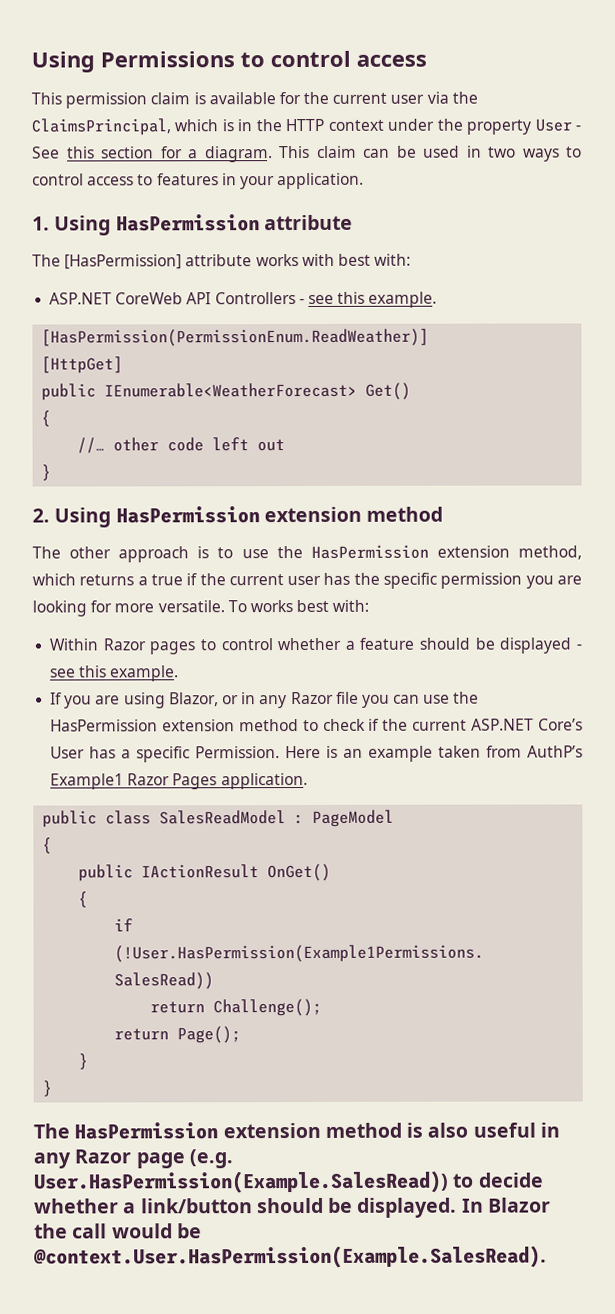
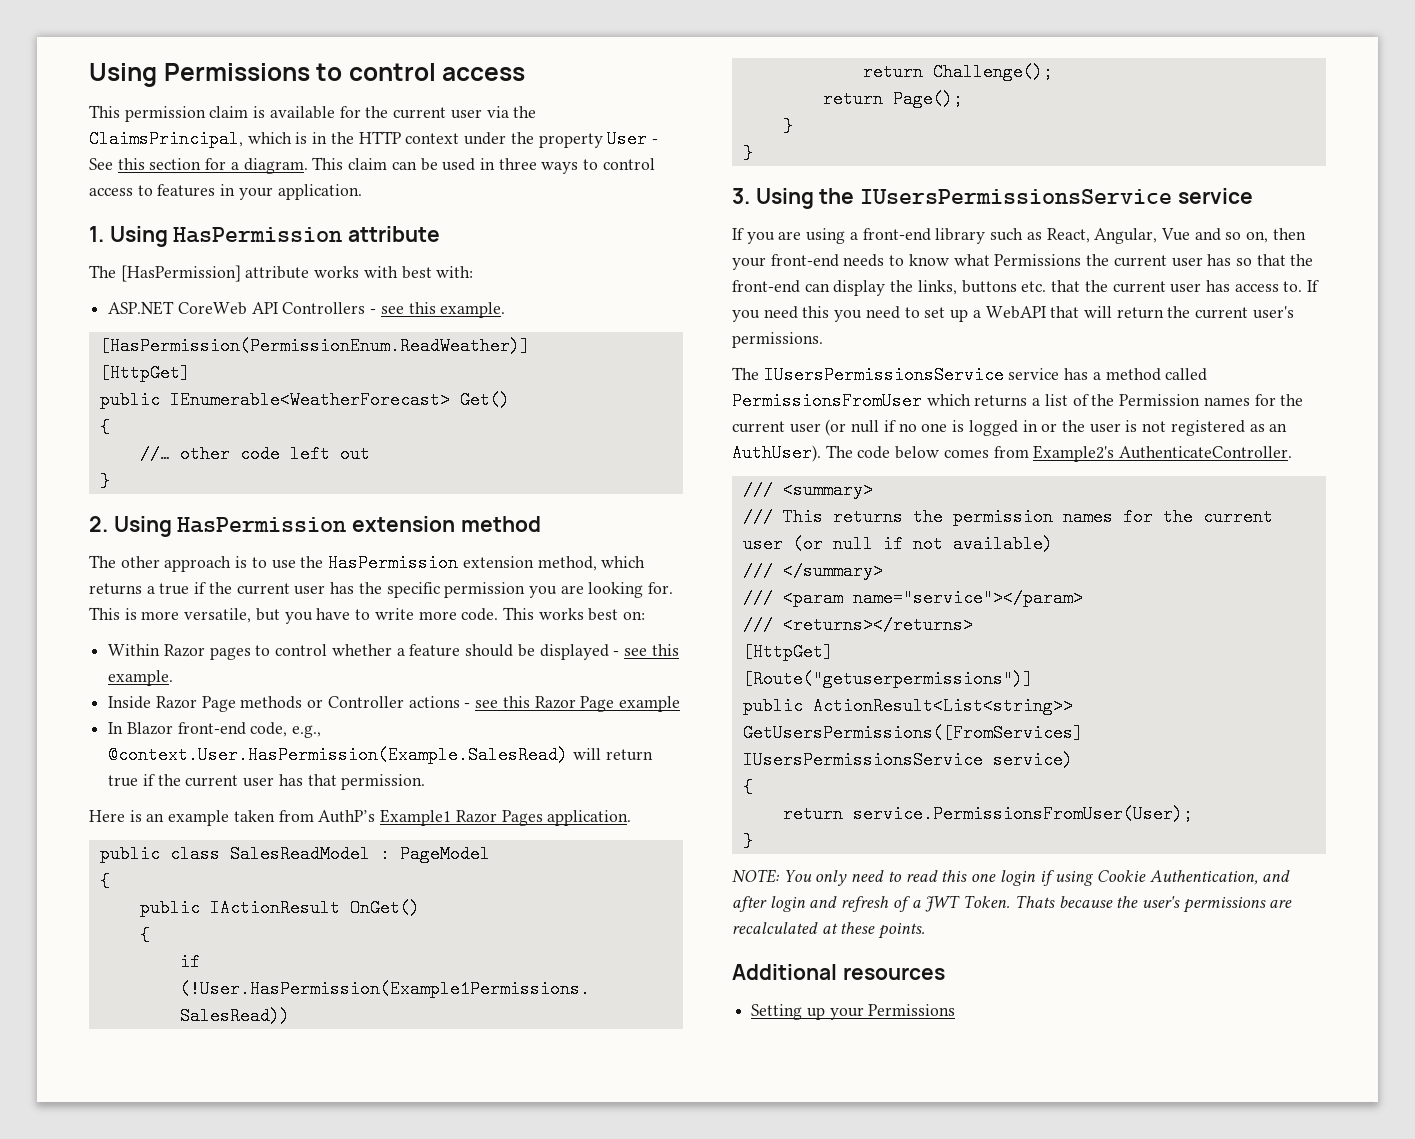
- This claim can be used in two ways to control access to features in your application.
+ This claim can be used in three ways to control access to features in your application.
- The other approach is to use the HasPermission extension method, which returns a true if the current user has the specific permission you are looking for more versatile. To works best with:
+ The other approach is to use the HasPermission extension method, which returns a true if the current user has the specific permission you are looking for. This is more versatile, but you have to write more code. This works best on:
- If you are using Blazor, or in any Razor file you can use the HasPermission extension method to check if the current ASP.NET Core’s User has a specific Permission. Here is an example taken from AuthP’s Example1 Razor Pages application.
+ Inside Razor Page methods or Controller actions - see this Razor Page example
+ In Blazor front-end code, e.g., @context.User.HasPermission(Example.SalesRead) will return true if the current user has that permission.
+ Here is an example taken from AuthP’s Example1 Razor Pages application.
- The HasPermission extension method is also useful in any Razor page (e.g. User.HasPermission(Example.SalesRead)) to decide whether a link/button should be displayed. In Blazor the call would be @context.User.HasPermission(Example.SalesRead).
+ 3. Using the IUsersPermissionsService service
+ If you are using a front-end library such as React, Angular, Vue and so on, then your front-end needs to know what Permissions the current user has so that the front-end can display the links, buttons etc. that the current user has access to. If you need this you need to set up a WebAPI that will return the current user's permissions.
+ The IUsersPermissionsService service has a method called PermissionsFromUser which returns a list of the Permission names for the current user (or null if no one is logged in or the user is not registered as an AuthUser). The code below comes from Example2's AuthenticateController.
+ /// <summary>
+ /// This returns the permission names for the current user (or null if not available)
+ /// </summary>
+ /// <param name="service"></param>
+ /// <returns></returns>
+ [HttpGet]
+ [Route("getuserpermissions")]
+ public ActionResult<List<string>> GetUsersPermissions([FromServices] IUsersPermissionsService service)
+ {
+ return service.PermissionsFromUser(User);
+ }
+ NOTE: You only need to read this one login if using Cookie Authentication, and after login and refresh of a JWT Token. Thats because the user's permissions are recalculated at these points.
+ Additional resources
+ Setting up your Permissions

